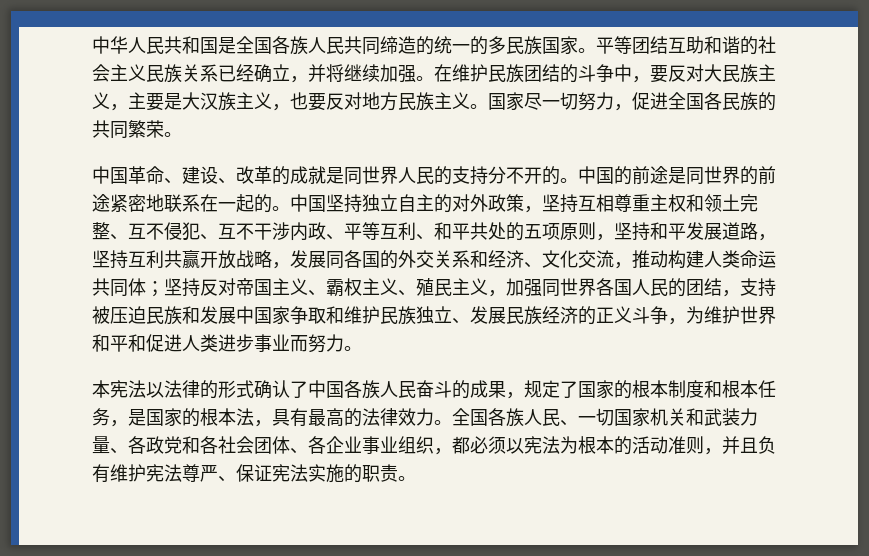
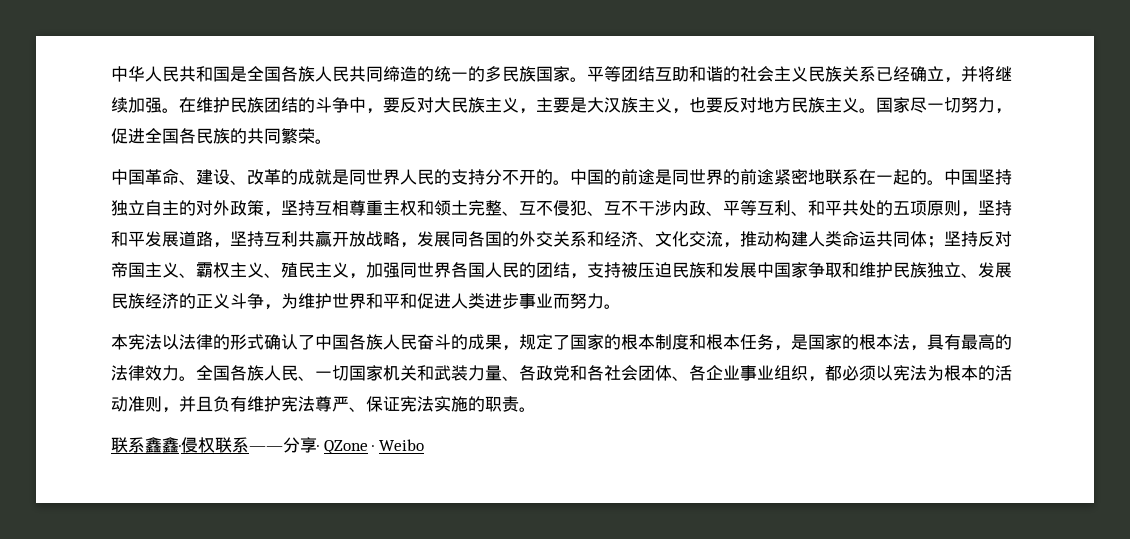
+ 联系鑫鑫·侵权联系——分享· QZone · Weibo

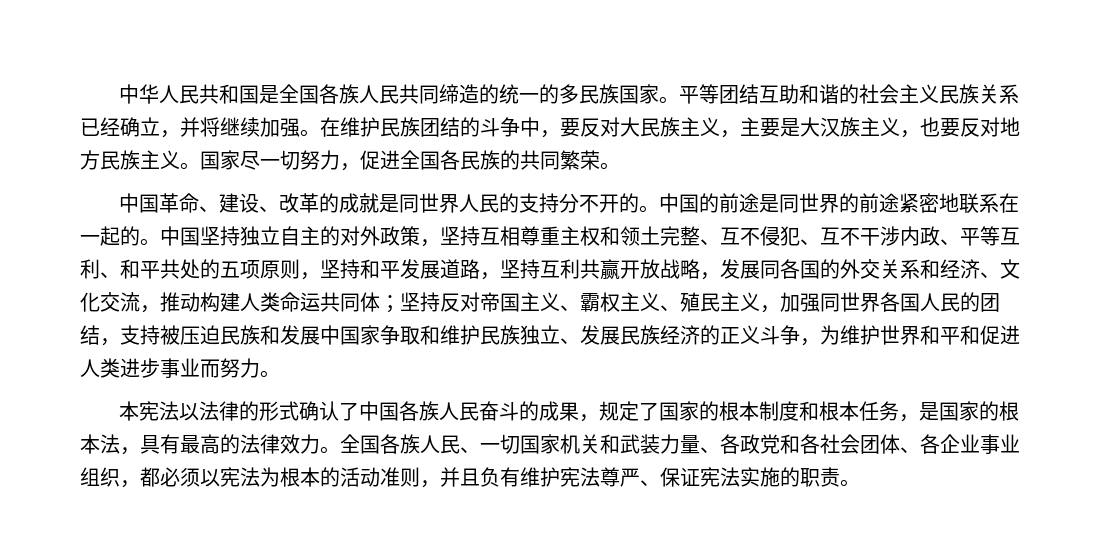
- 联系鑫鑫·侵权联系——分享· QZone · Weibo

